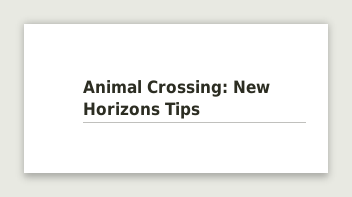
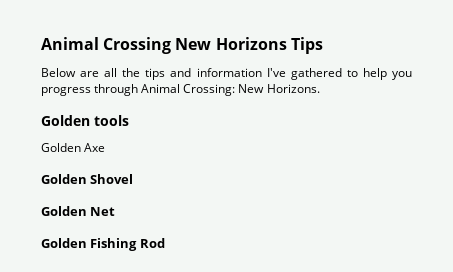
- Animal Crossing: New Horizons Tips
+ Animal Crossing New Horizons Tips
+ Below are all the tips and information I've gathered to help you progress through Animal Crossing: New Horizons.
+ Golden tools
+ Golden Axe
+ Golden Shovel
+ Golden Net
+ Golden Fishing Rod

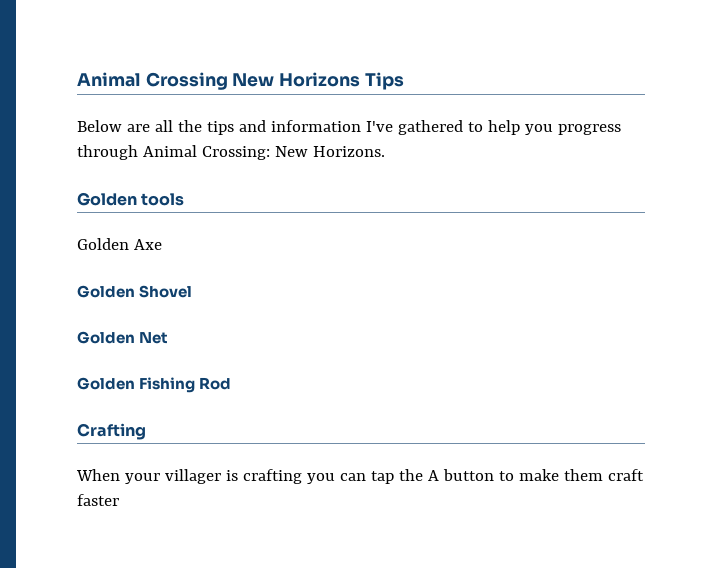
+ Crafting
+ When your villager is crafting you can tap the A button to make them craft faster

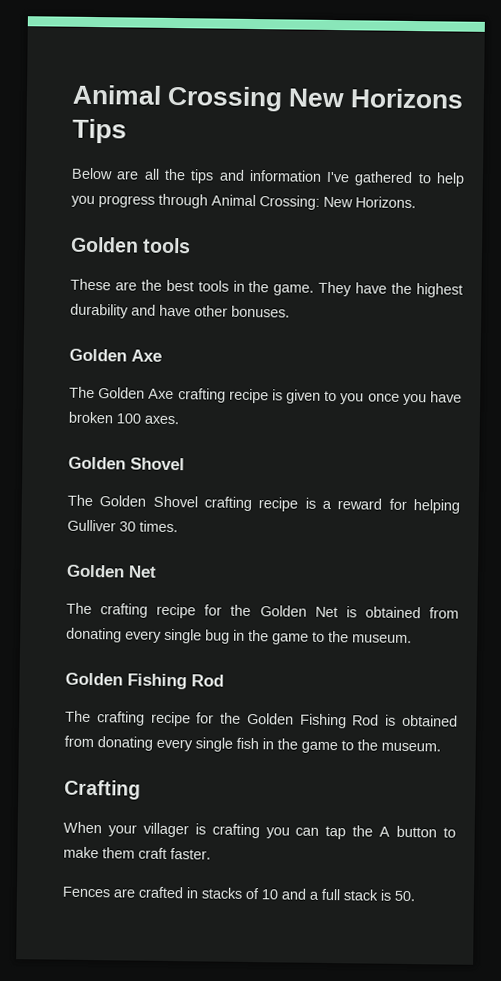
+ These are the best tools in the game. They have the highest durability and have other bonuses.
  Golden Axe
+ The Golden Axe crafting recipe is given to you once you have broken 100 axes.
  Golden Shovel
+ The Golden Shovel crafting recipe is a reward for helping Gulliver 30 times.
  Golden Net
+ The crafting recipe for the Golden Net is obtained from donating every single bug in the game to the museum.
  Golden Fishing Rod
+ The crafting recipe for the Golden Fishing Rod is obtained from donating every single fish in the game to the museum.
- When your villager is crafting you can tap the A button to make them craft faster
+ When your villager is crafting you can tap the A button to make them craft faster.
+ Fences are crafted in stacks of 10 and a full stack is 50.

